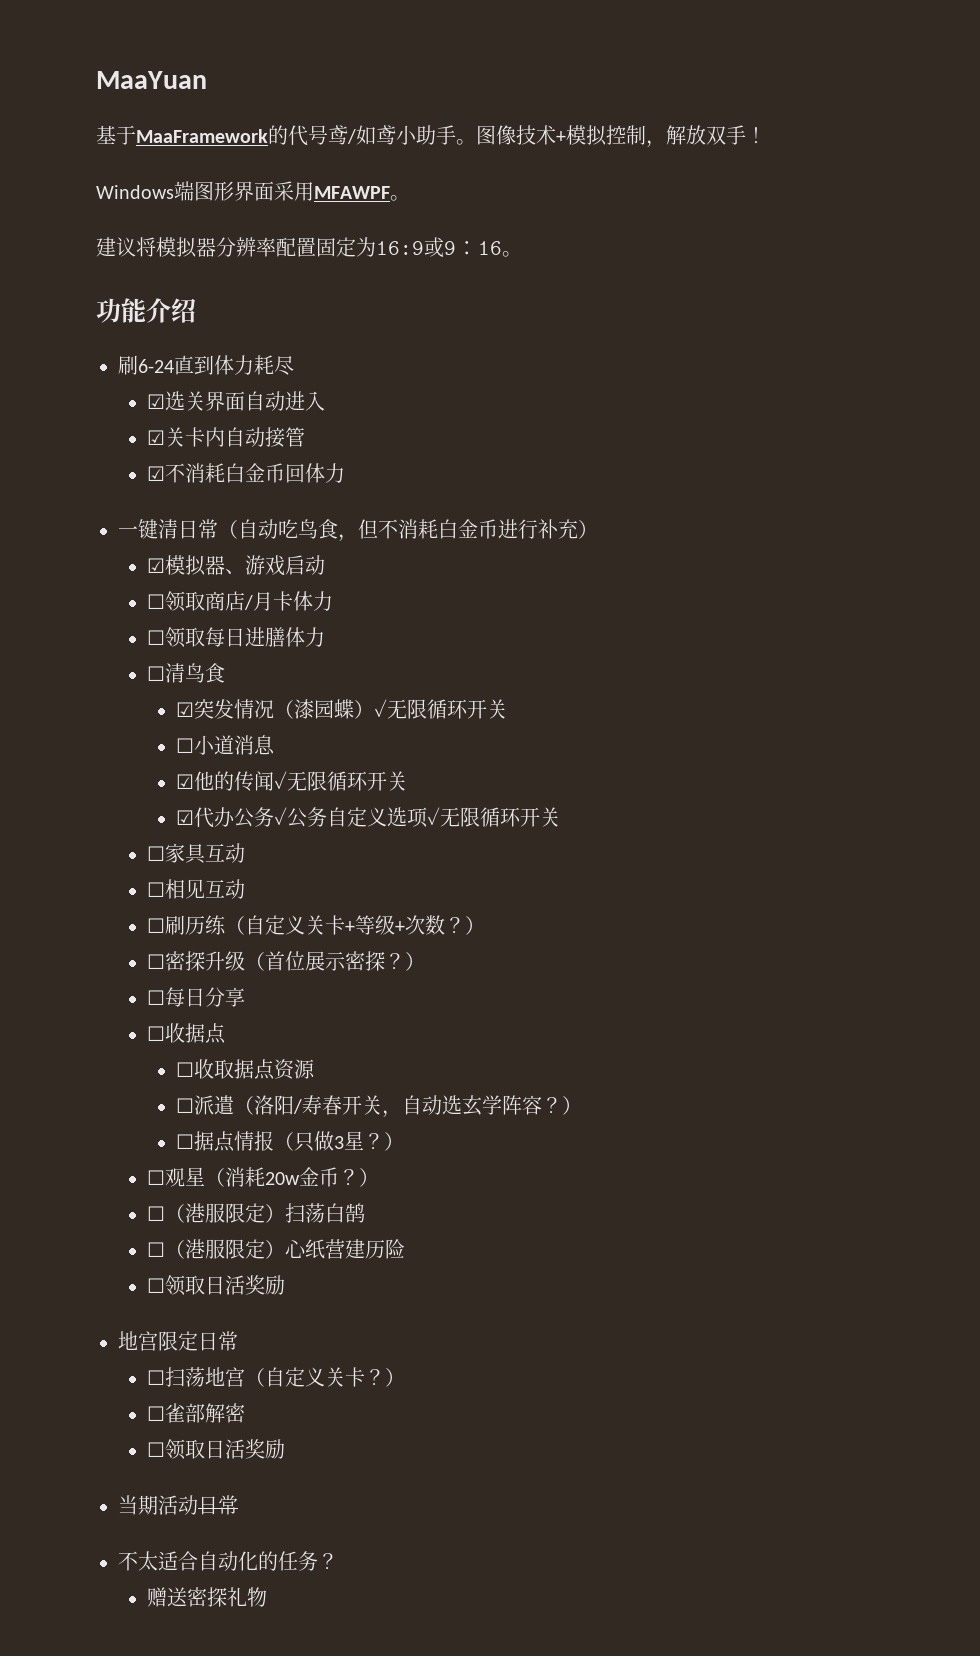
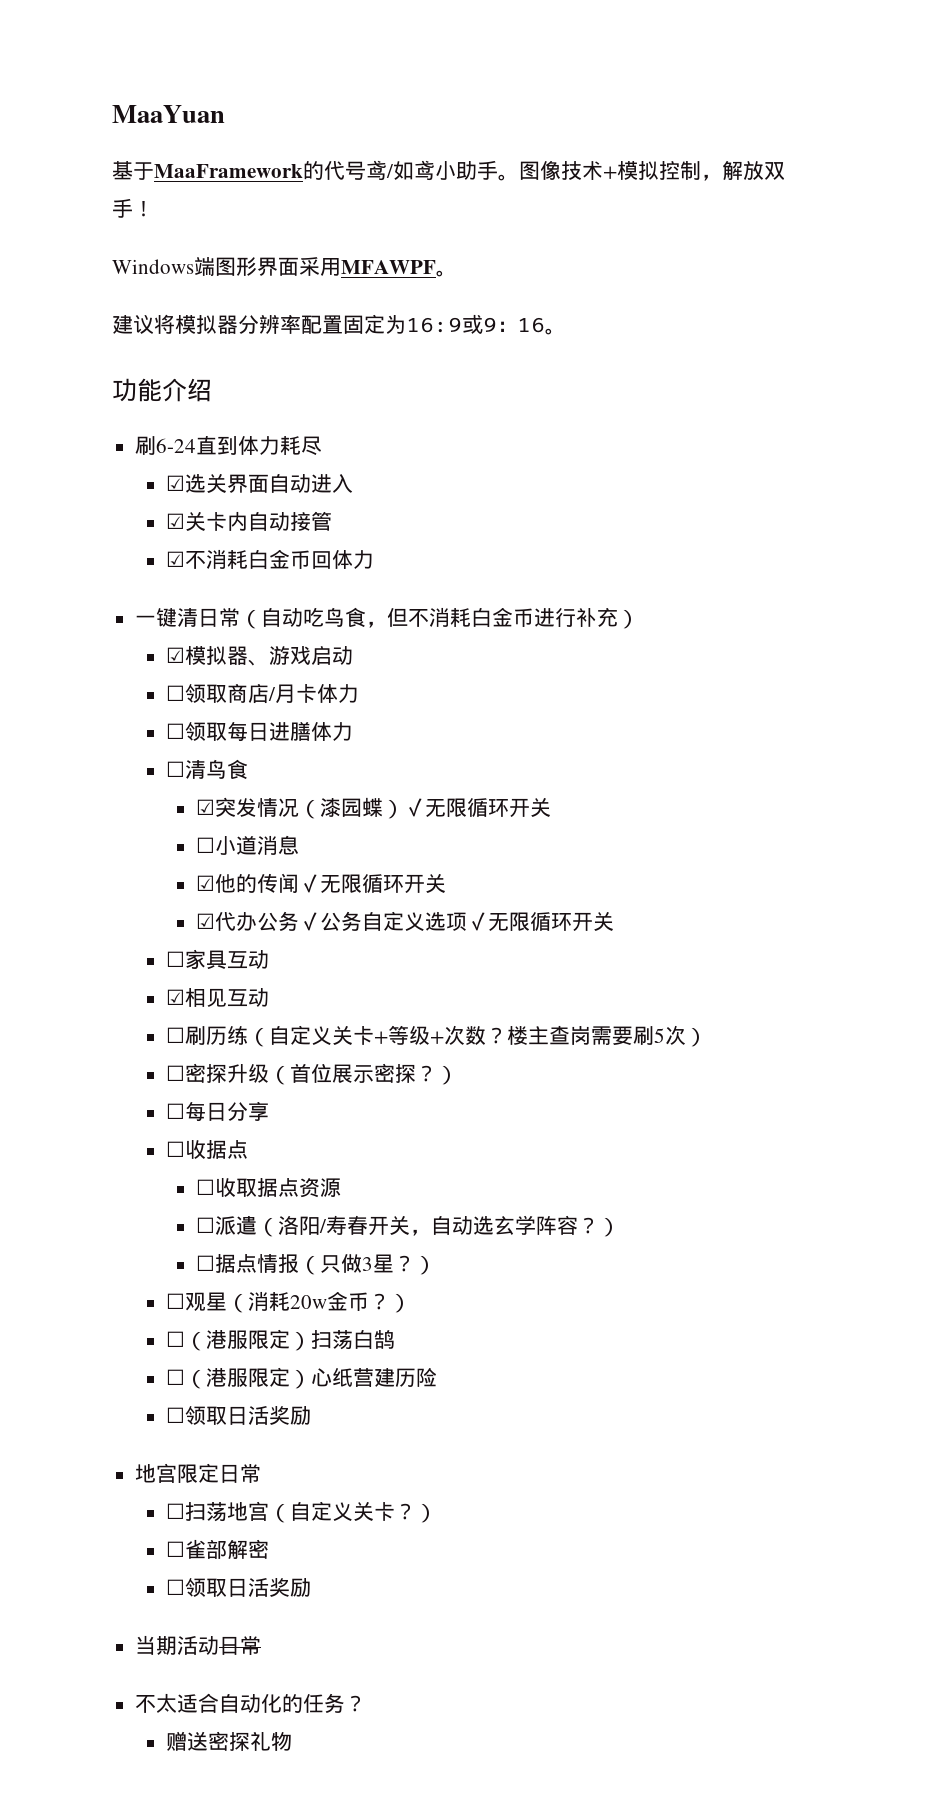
- ☐相见互动
+ ☑相见互动
- ☐刷历练（自定义关卡+等级+次数？）
+ ☐刷历练（自定义关卡+等级+次数？楼主查岗需要刷5次）

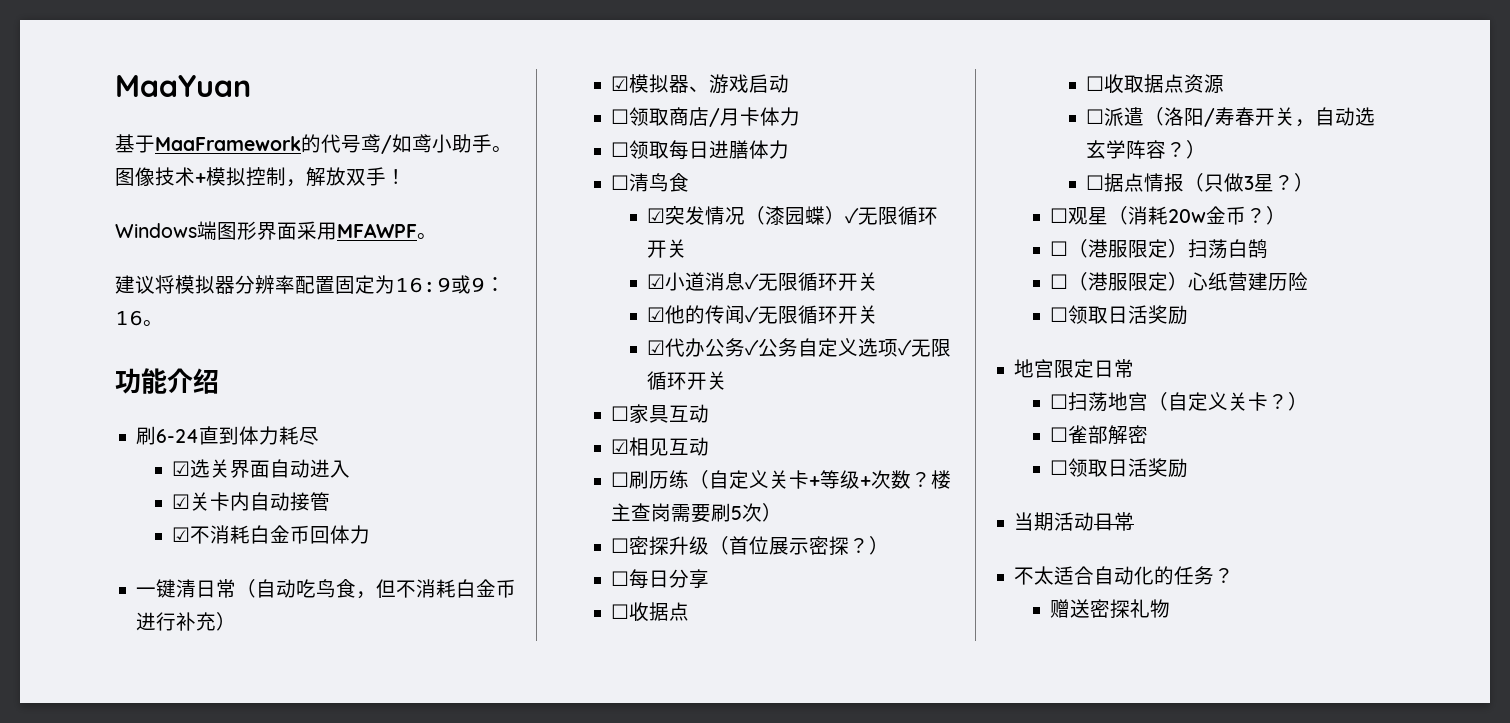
- ☐小道消息
+ ☑小道消息✓无限循环开关

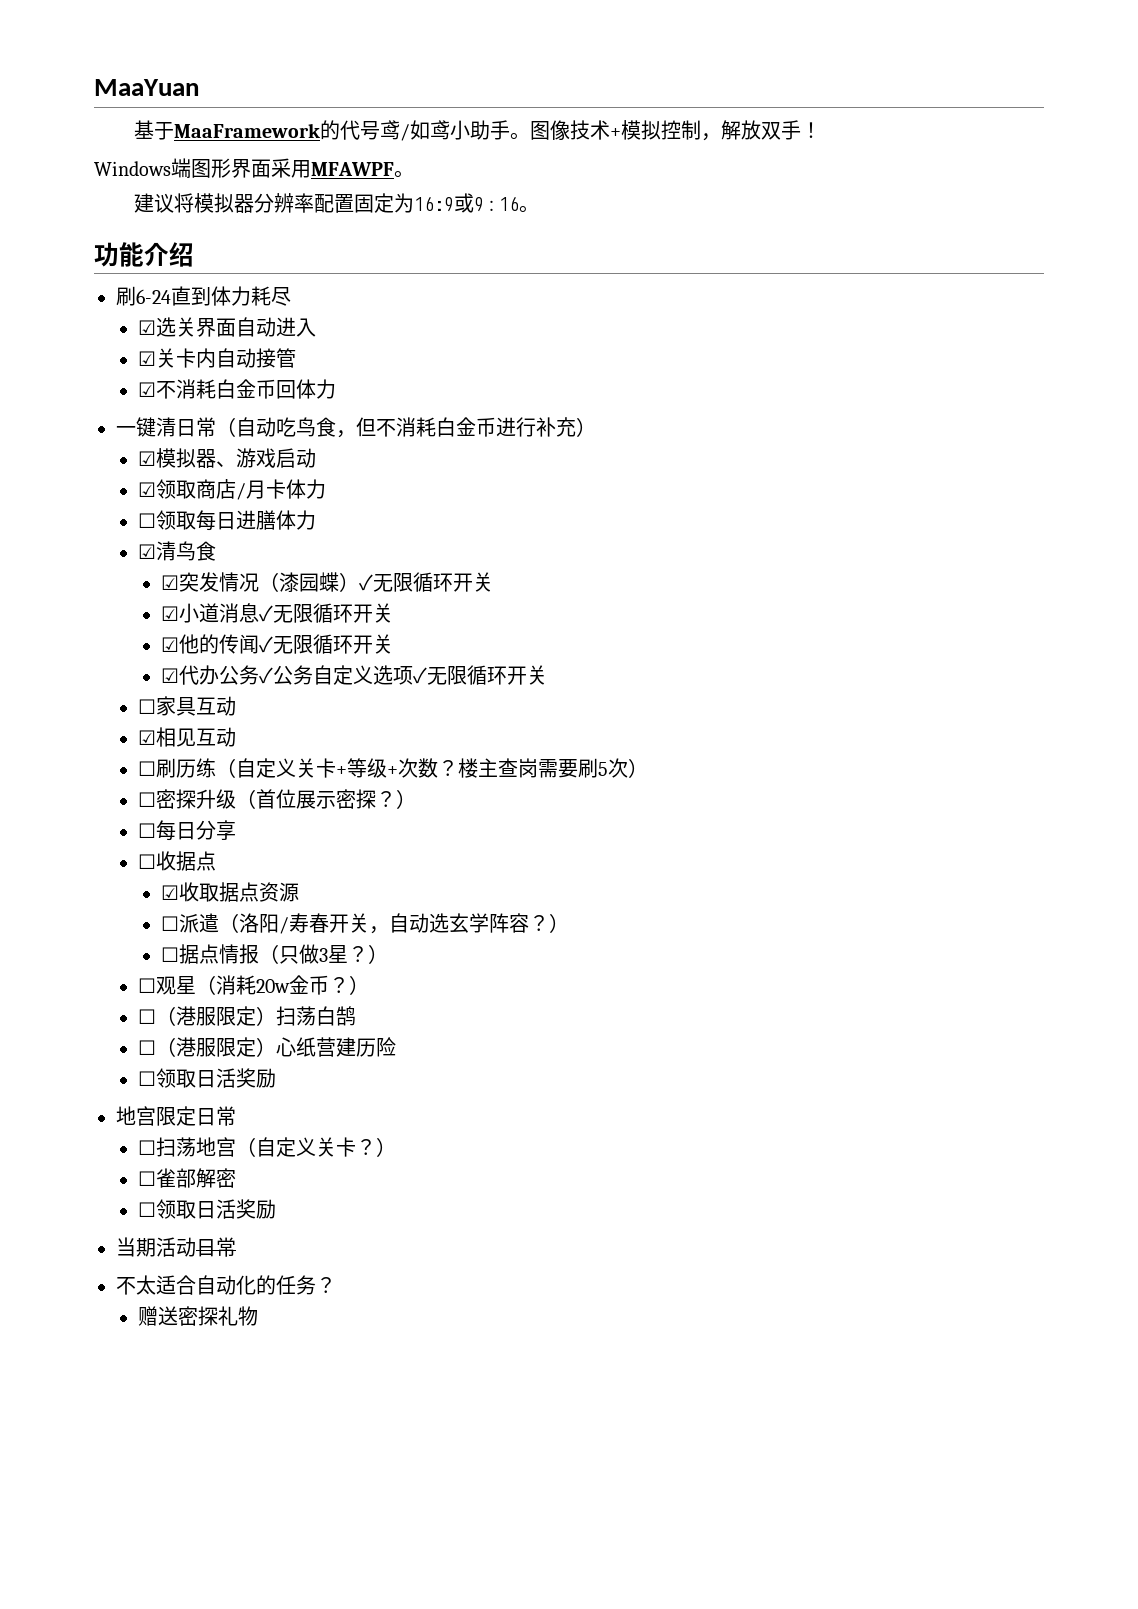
- ☐领取商店/月卡体力
+ ☑领取商店/月卡体力
- ☐清鸟食
+ ☑清鸟食
- ☐收取据点资源
+ ☑收取据点资源

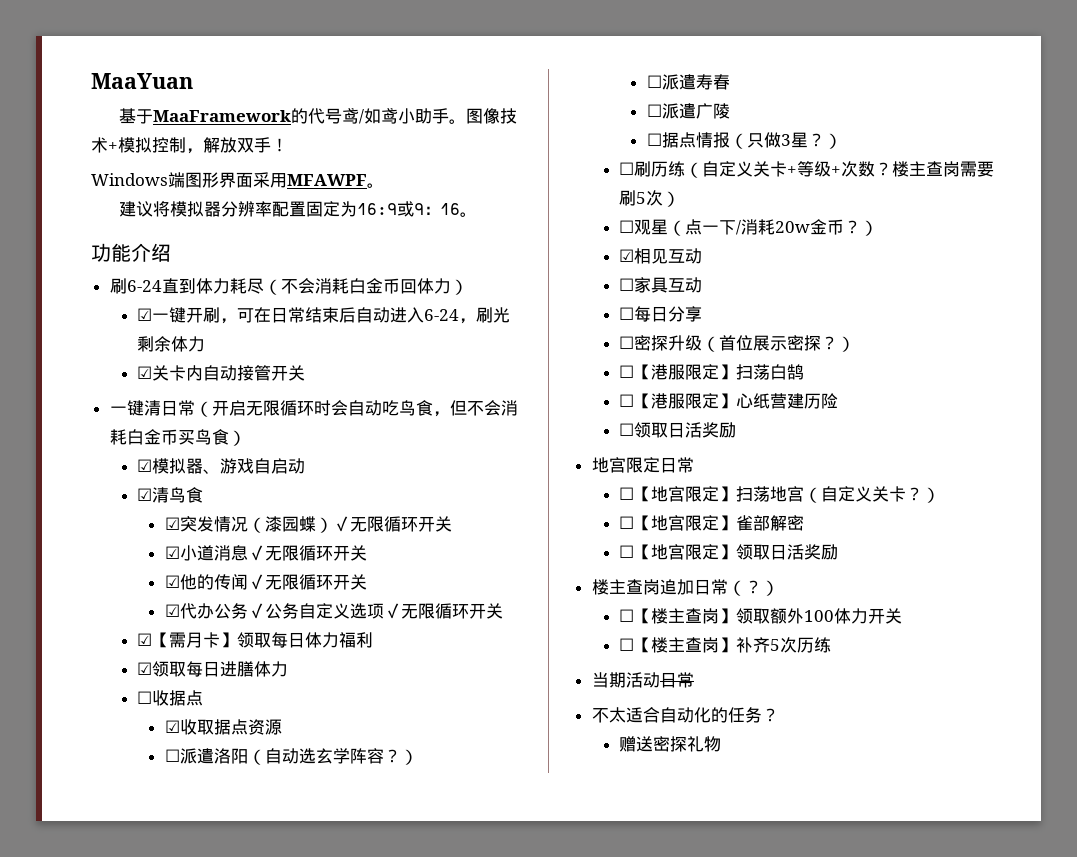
- 刷6-24直到体力耗尽
- ☑选关界面自动进入
+ 刷6-24直到体力耗尽（不会消耗白金币回体力）
+ ☑一键开刷，可在日常结束后自动进入6-24，刷光剩余体力
- ☑关卡内自动接管
- ☑不消耗白金币回体力
+ ☑关卡内自动接管开关
- 一键清日常（自动吃鸟食，但不消耗白金币进行补充）
+ 一键清日常（开启无限循环时会自动吃鸟食，但不会消耗白金币买鸟食）
- ☑模拟器、游戏启动
+ ☑模拟器、游戏自启动
- ☑领取商店/月卡体力
- ☐领取每日进膳体力
- ☐家具互动
- ☑相见互动
+ ☑【需月卡】领取每日体力福利
+ ☑领取每日进膳体力
+ ☐收据点
+ ☑收取据点资源
+ ☐派遣洛阳（自动选玄学阵容？）
+ ☐派遣寿春
+ ☐派遣广陵
+ ☐据点情报（只做3星？）
+ ☐观星（点一下/消耗20w金币？）
+ ☑相见互动
+ ☐家具互动
+ ☐每日分享
- ☐每日分享
- ☐收据点
- ☑收取据点资源
- ☐派遣（洛阳/寿春开关，自动选玄学阵容？）
- ☐据点情报（只做3星？）
- ☐观星（消耗20w金币？）
- ☐（港服限定）扫荡白鹄
+ ☐【港服限定】扫荡白鹄
- ☐（港服限定）心纸营建历险
+ ☐【港服限定】心纸营建历险
- ☐扫荡地宫（自定义关卡？）
+ ☐【地宫限定】扫荡地宫（自定义关卡？）
- ☐雀部解密
- ☐领取日活奖励
+ ☐【地宫限定】雀部解密
+ ☐【地宫限定】领取日活奖励
+ 楼主查岗追加日常（？）
+ ☐【楼主查岗】领取额外100体力开关
+ ☐【楼主查岗】补齐5次历练

